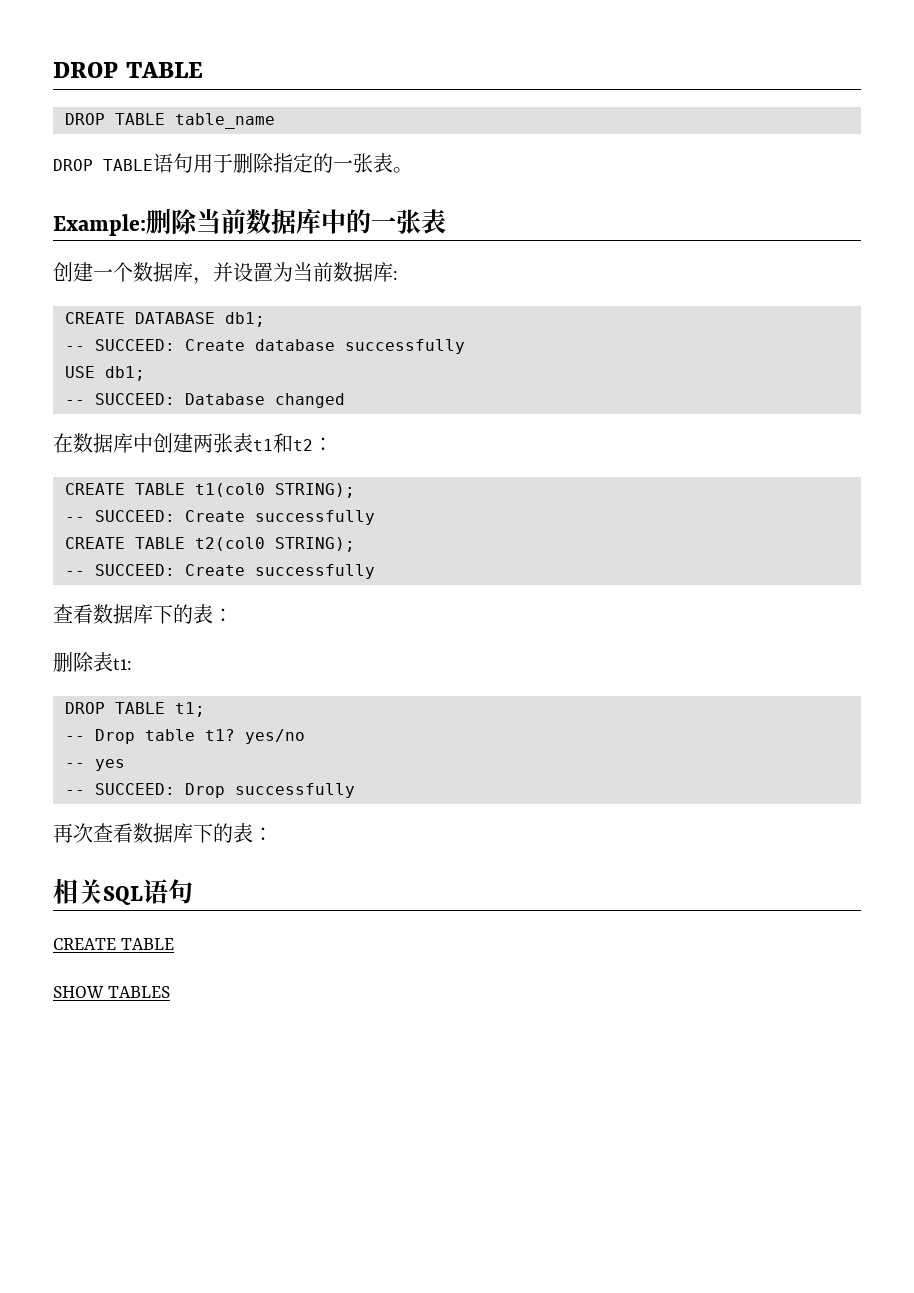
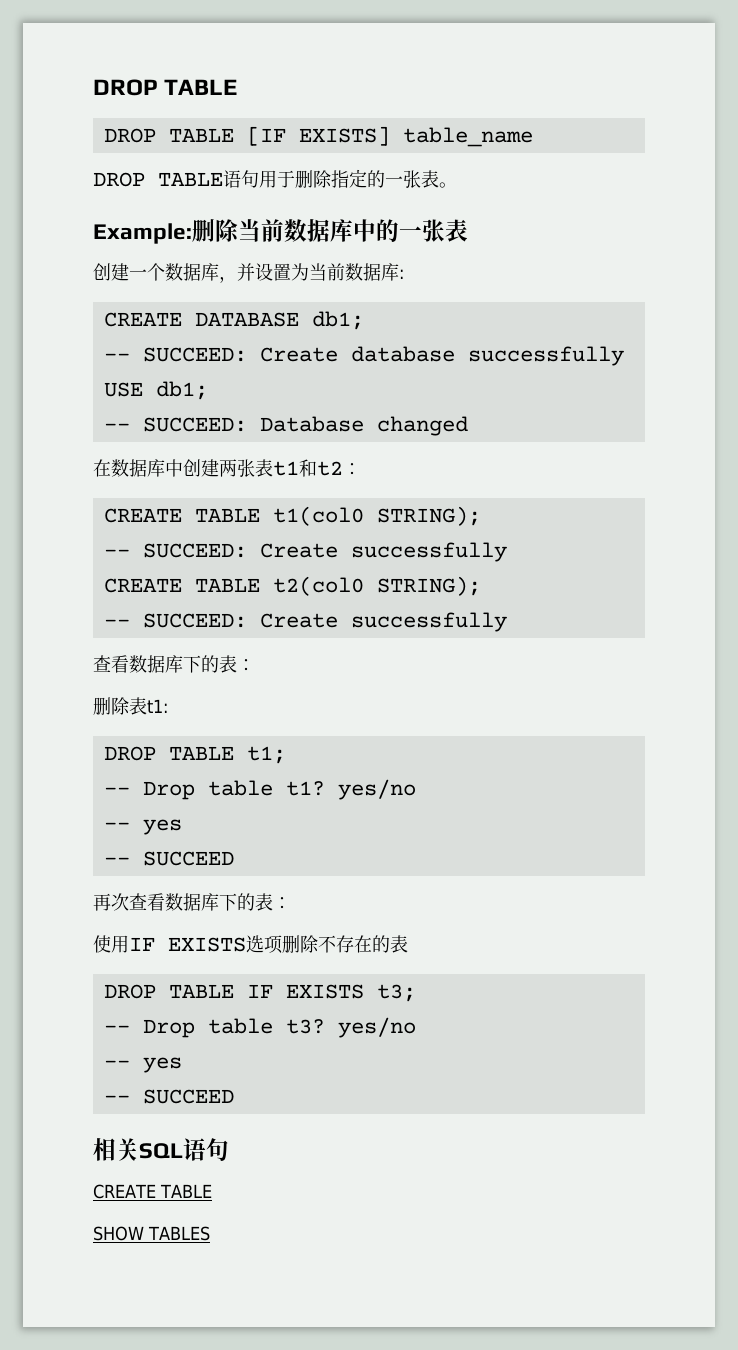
- DROP TABLE table_name
+ DROP TABLE [IF EXISTS] table_name
  -- Drop table t1? yes/no
  -- yes
- -- SUCCEED: Drop successfully
+ -- SUCCEED
+ 使用IF EXISTS选项删除不存在的表
+ DROP TABLE IF EXISTS t3;
+ -- Drop table t3? yes/no
+ -- yes
+ -- SUCCEED

